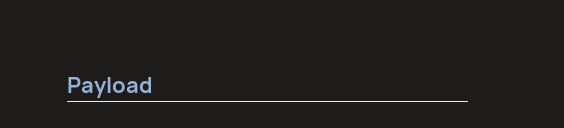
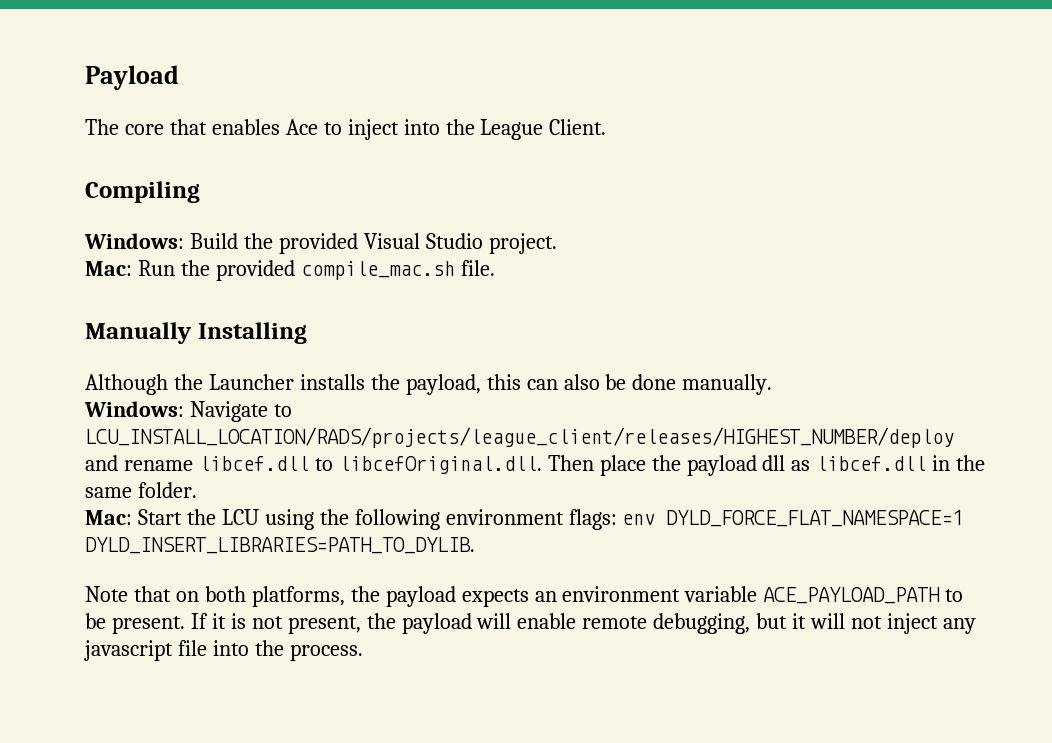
+ The core that enables Ace to inject into the League Client.
+ Compiling
+ Windows: Build the provided Visual Studio project.
+ Mac: Run the provided compile_mac.sh file.
+ Manually Installing
+ Although the Launcher installs the payload, this can also be done manually.
+ Windows: Navigate to LCU_INSTALL_LOCATION/RADS/projects/league_client/releases/HIGHEST_NUMBER/deploy and rename libcef.dll to libcefOriginal.dll. Then place the payload dll as libcef.dll in the same folder.
+ Mac: Start the LCU using the following environment flags: env DYLD_FORCE_FLAT_NAMESPACE=1 DYLD_INSERT_LIBRARIES=PATH_TO_DYLIB.
+ Note that on both platforms, the payload expects an environment variable ACE_PAYLOAD_PATH to be present. If it is not present, the payload will enable remote debugging, but it will not inject any javascript file into the process.

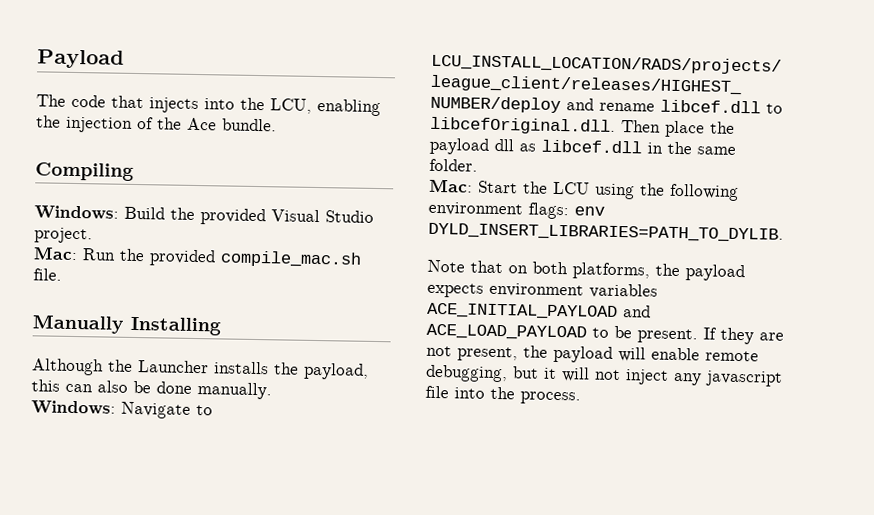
- The core that enables Ace to inject into the League Client.
+ The code that injects into the LCU, enabling the injection of the Ace bundle.
- Mac: Start the LCU using the following environment flags: env DYLD_FORCE_FLAT_NAMESPACE=1 DYLD_INSERT_LIBRARIES=PATH_TO_DYLIB.
+ Mac: Start the LCU using the following environment flags: env DYLD_INSERT_LIBRARIES=PATH_TO_DYLIB.
- Note that on both platforms, the payload expects an environment variable ACE_PAYLOAD_PATH to be present.
+ Note that on both platforms, the payload expects environment variables ACE_INITIAL_PAYLOAD and ACE_LOAD_PAYLOAD to be present.
- If it is not present, the payload will enable remote debugging, but it will not inject any javascript file into the process.
+ If they are not present, the payload will enable remote debugging, but it will not inject any javascript file into the process.

